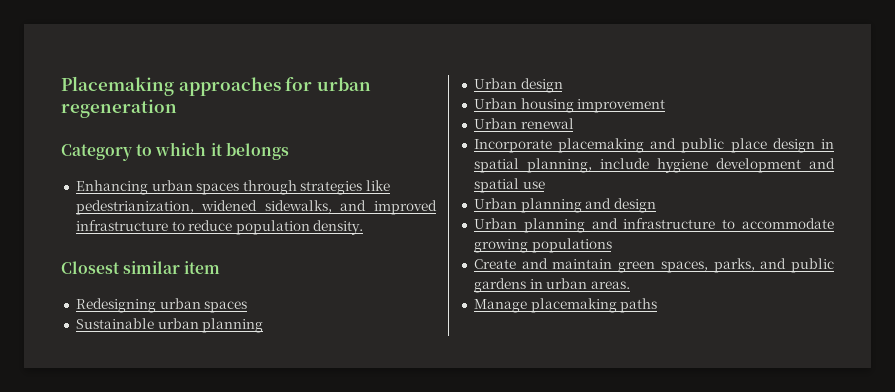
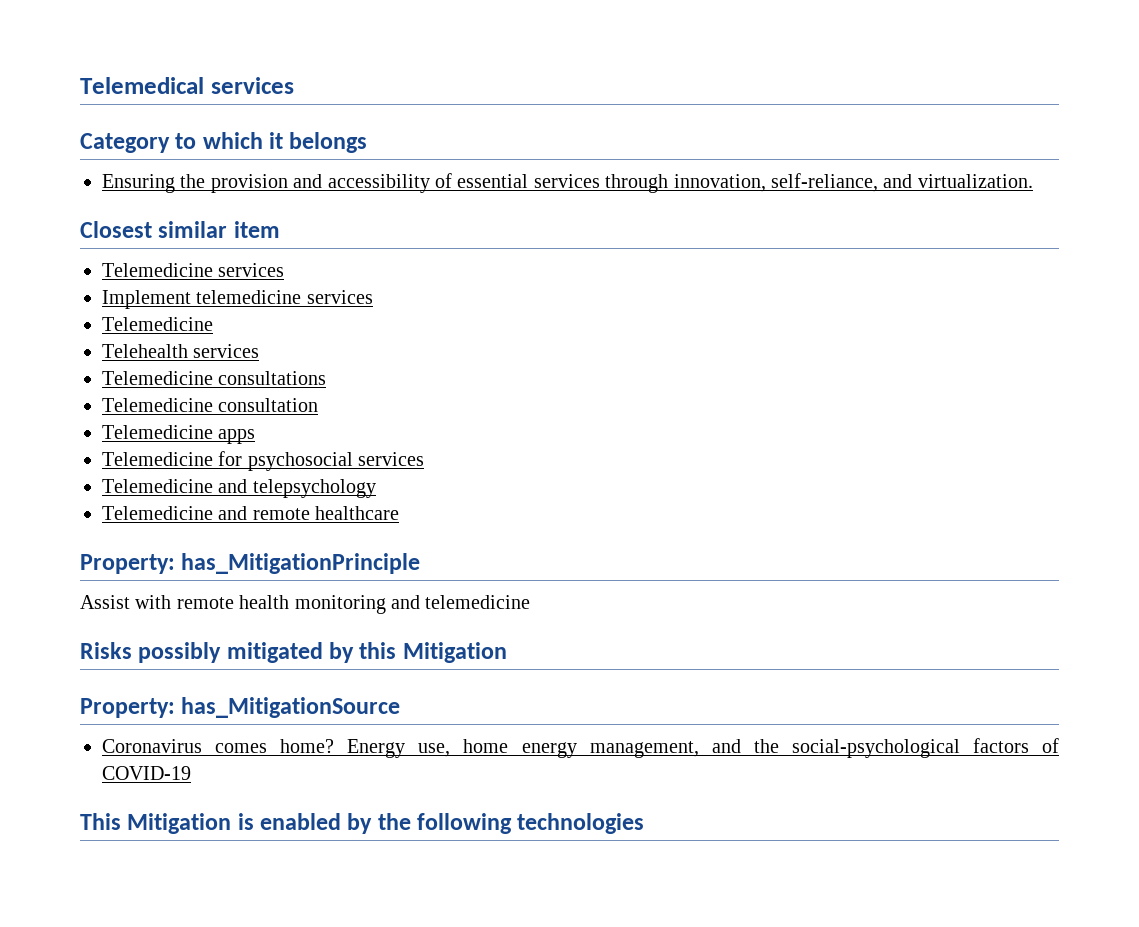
- Placemaking approaches for urban regeneration
+ Telemedical services
- Enhancing urban spaces through strategies like pedestrianization, widened sidewalks, and improved infrastructure to reduce population density.
+ Ensuring the provision and accessibility of essential services through innovation, self-reliance, and virtualization.
  Closest similar item
- Redesigning urban spaces
- Sustainable urban planning
- Urban design
- Urban housing improvement
- Urban renewal
- Incorporate placemaking and public place design in spatial planning, include hygiene development and spatial use
- Urban planning and design
- Urban planning and infrastructure to accommodate growing populations
- Create and maintain green spaces, parks, and public gardens in urban areas.
- Manage placemaking paths
+ Telemedicine services
+ Implement telemedicine services
+ Telemedicine
+ Telehealth services
+ Telemedicine consultations
+ Telemedicine consultation
+ Telemedicine apps
+ Telemedicine for psychosocial services
+ Telemedicine and telepsychology
+ Telemedicine and remote healthcare
+ Property: has_MitigationPrinciple
+ Assist with remote health monitoring and telemedicine
+ Risks possibly mitigated by this Mitigation
+ Property: has_MitigationSource
+ Coronavirus comes home? Energy use, home energy management, and the social-psychological factors of COVID-19
+ This Mitigation is enabled by the following technologies

